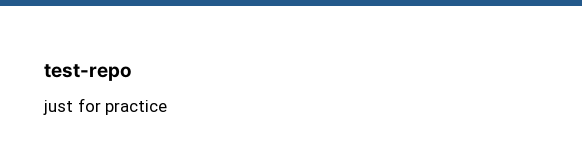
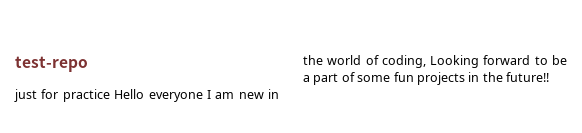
- just for practice
+ just for practice Hello everyone I am new in the world of coding, Looking forward to be a part of some fun projects in the future!!

